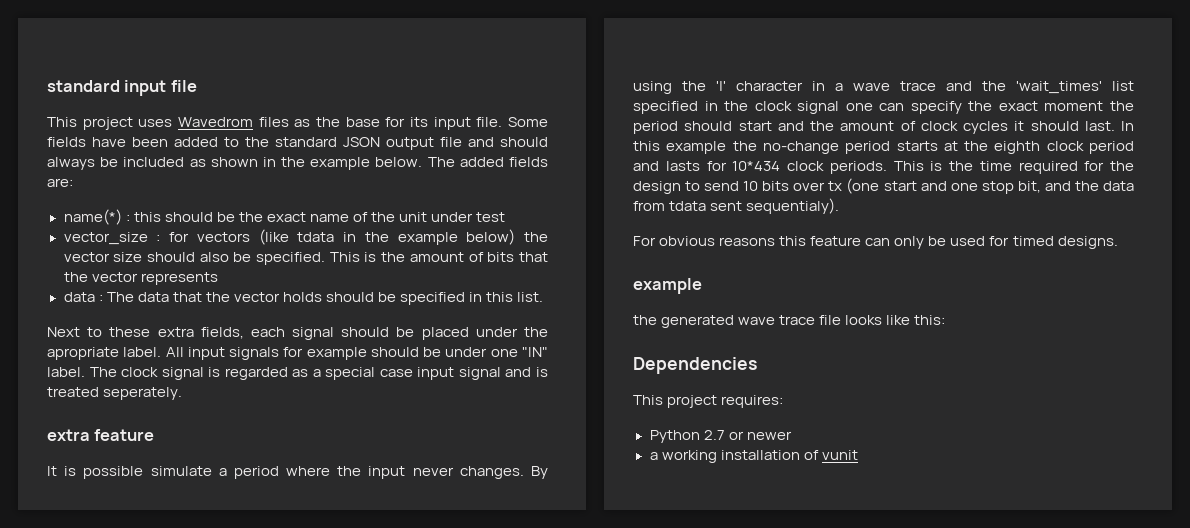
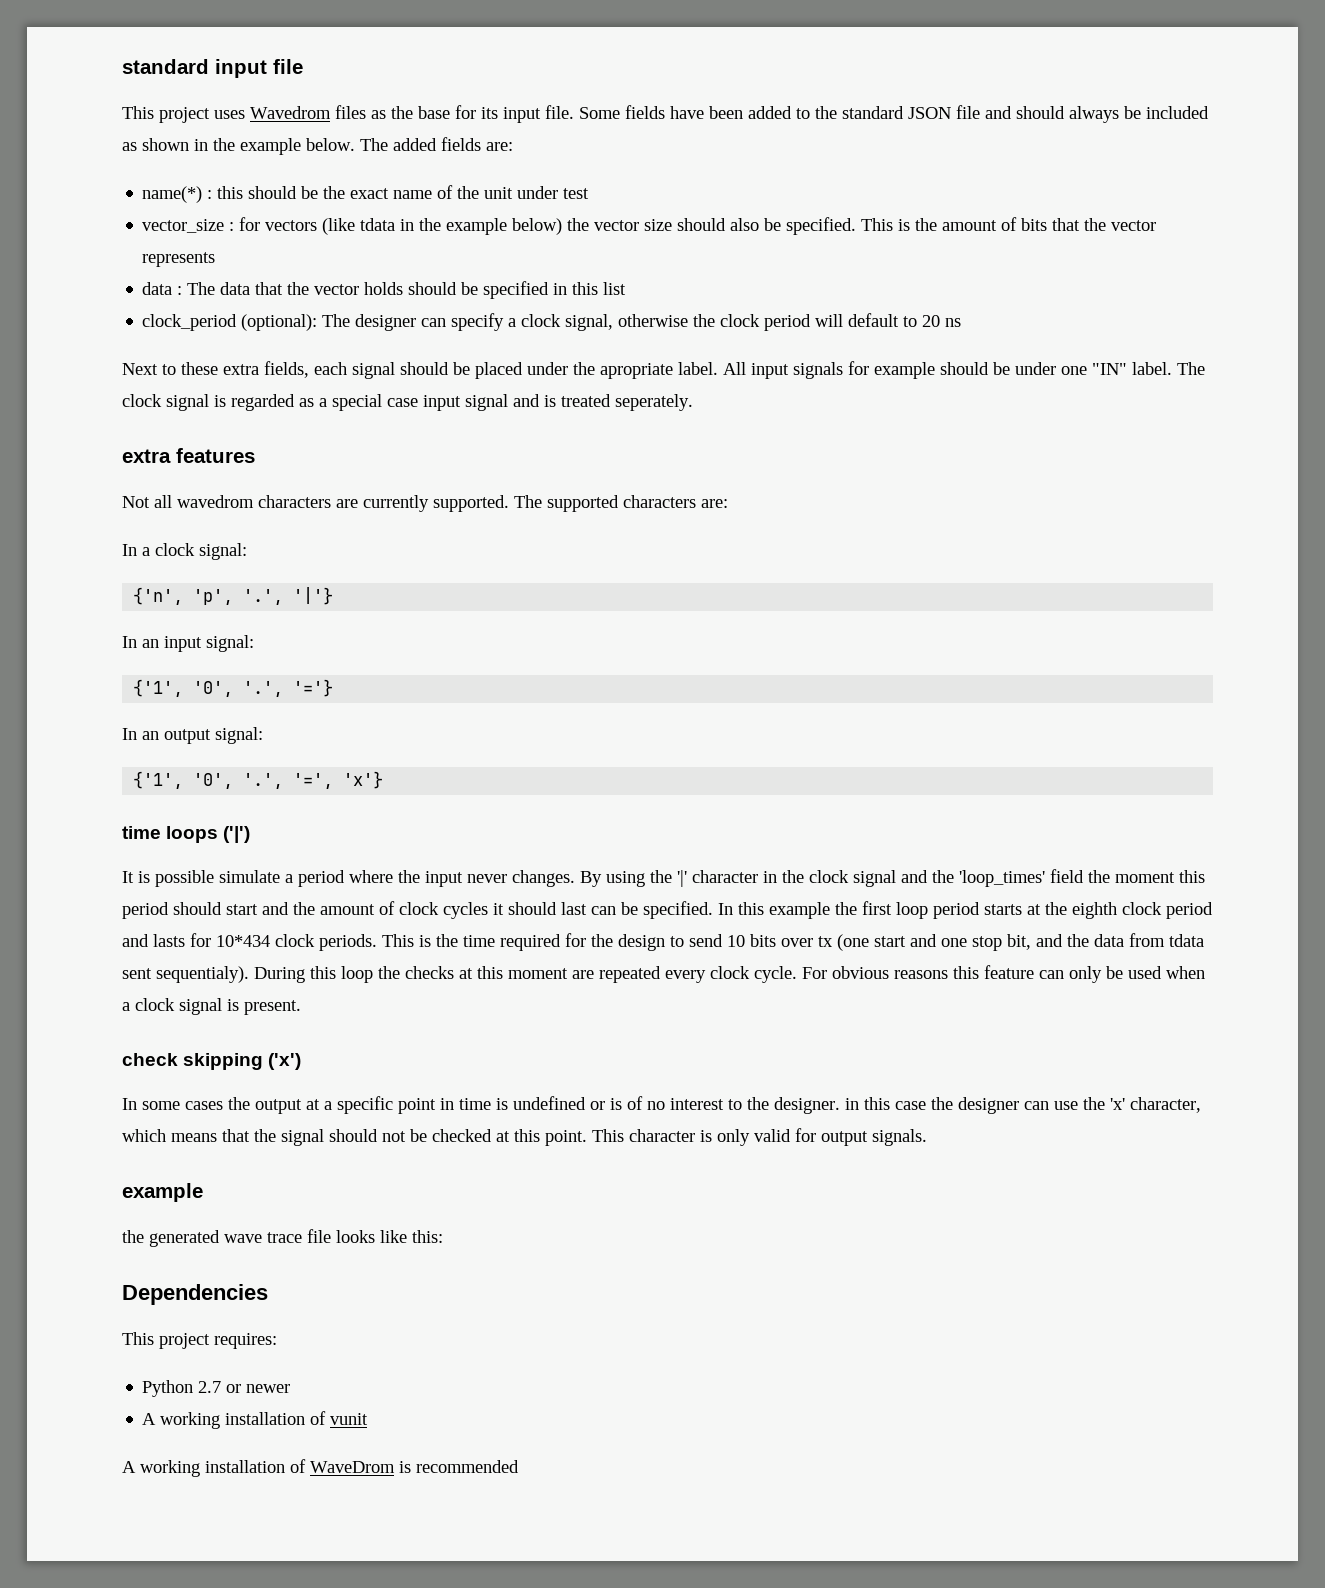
- Some fields have been added to the standard JSON output file and should always be included as shown in the example below.
+ Some fields have been added to the standard JSON file and should always be included as shown in the example below.
- data : The data that the vector holds should be specified in this list.
+ data : The data that the vector holds should be specified in this list
+ clock_period (optional): The designer can specify a clock signal, otherwise the clock period will default to 20 ns
- extra feature
+ extra features
+ Not all wavedrom characters are currently supported. The supported characters are:
+ In a clock signal:
+ {'n', 'p', '.', '|'}
+ In an input signal:
+ {'1', '0', '.', '='}
+ In an output signal:
+ {'1', '0', '.', '=', 'x'}
+ time loops ('|')
- By using the '|' character in a wave trace and the 'wait_times' list specified in the clock signal one can specify the exact moment the period should start and the amount of clock cycles it should last.
+ By using the '|' character in the clock signal and the 'loop_times' field the moment this period should start and the amount of clock cycles it should last can be specified.
- In this example the no-change period starts at the eighth clock period and lasts for 10*434 clock periods.
+ In this example the first loop period starts at the eighth clock period and lasts for 10*434 clock periods.
- This is the time required for the design to send 10 bits over tx (one start and one stop bit, and the data from tdata sent sequentialy).
- For obvious reasons this feature can only be used for timed designs.
+ This is the time required for the design to send 10 bits over tx (one start and one stop bit, and the data from tdata sent sequentialy). During this loop the checks at this moment are repeated every clock cycle. For obvious reasons this feature can only be used when a clock signal is present.
+ check skipping ('x')
+ In some cases the output at a specific point in time is undefined or is of no interest to the designer. in this case the designer can use the 'x' character, which means that the signal should not be checked at this point. This character is only valid for output signals.
- a working installation of vunit
+ A working installation of vunit
+ A working installation of WaveDrom is recommended

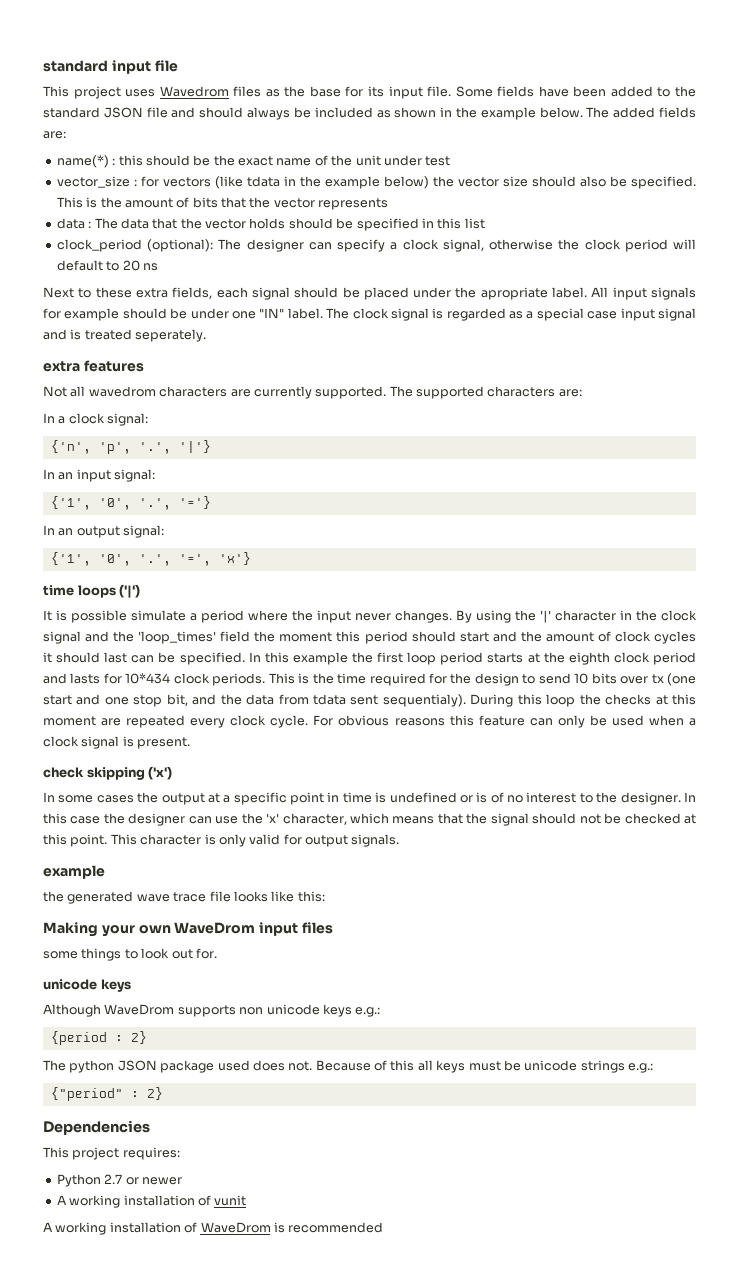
- In some cases the output at a specific point in time is undefined or is of no interest to the designer. in this case the designer can use the 'x' character, which means that the signal should not be checked at this point.
+ In some cases the output at a specific point in time is undefined or is of no interest to the designer. In this case the designer can use the 'x' character, which means that the signal should not be checked at this point.
+ Making your own WaveDrom input files
+ some things to look out for.
+ unicode keys
+ Although WaveDrom supports non unicode keys e.g.:
+ {period : 2}
+ The python JSON package used does not. Because of this all keys must be unicode strings e.g.:
+ {"period" : 2}

